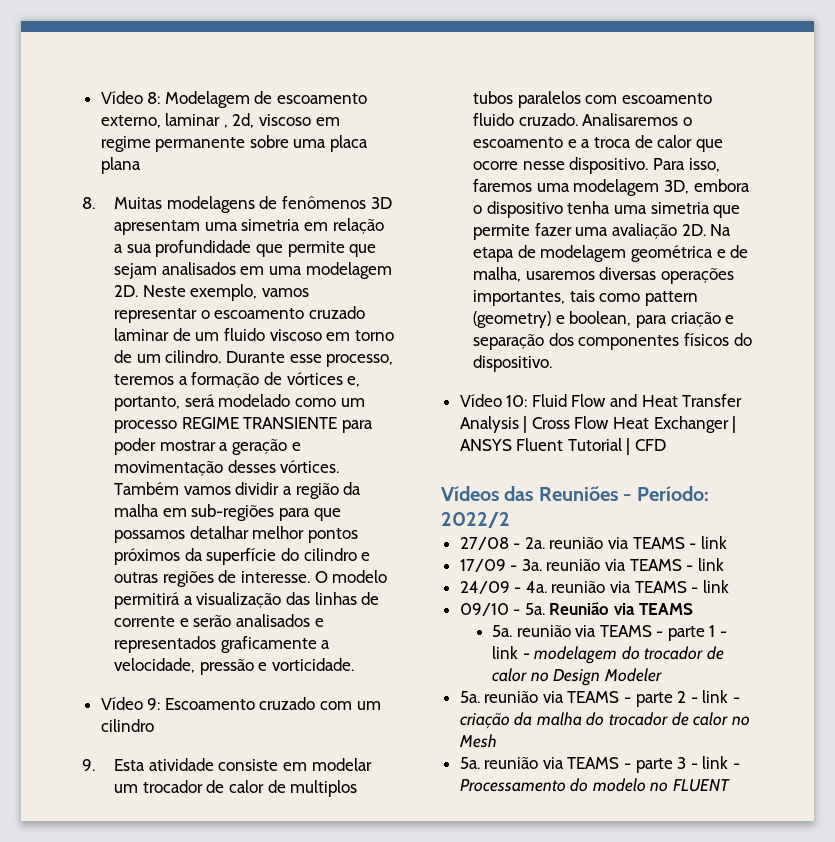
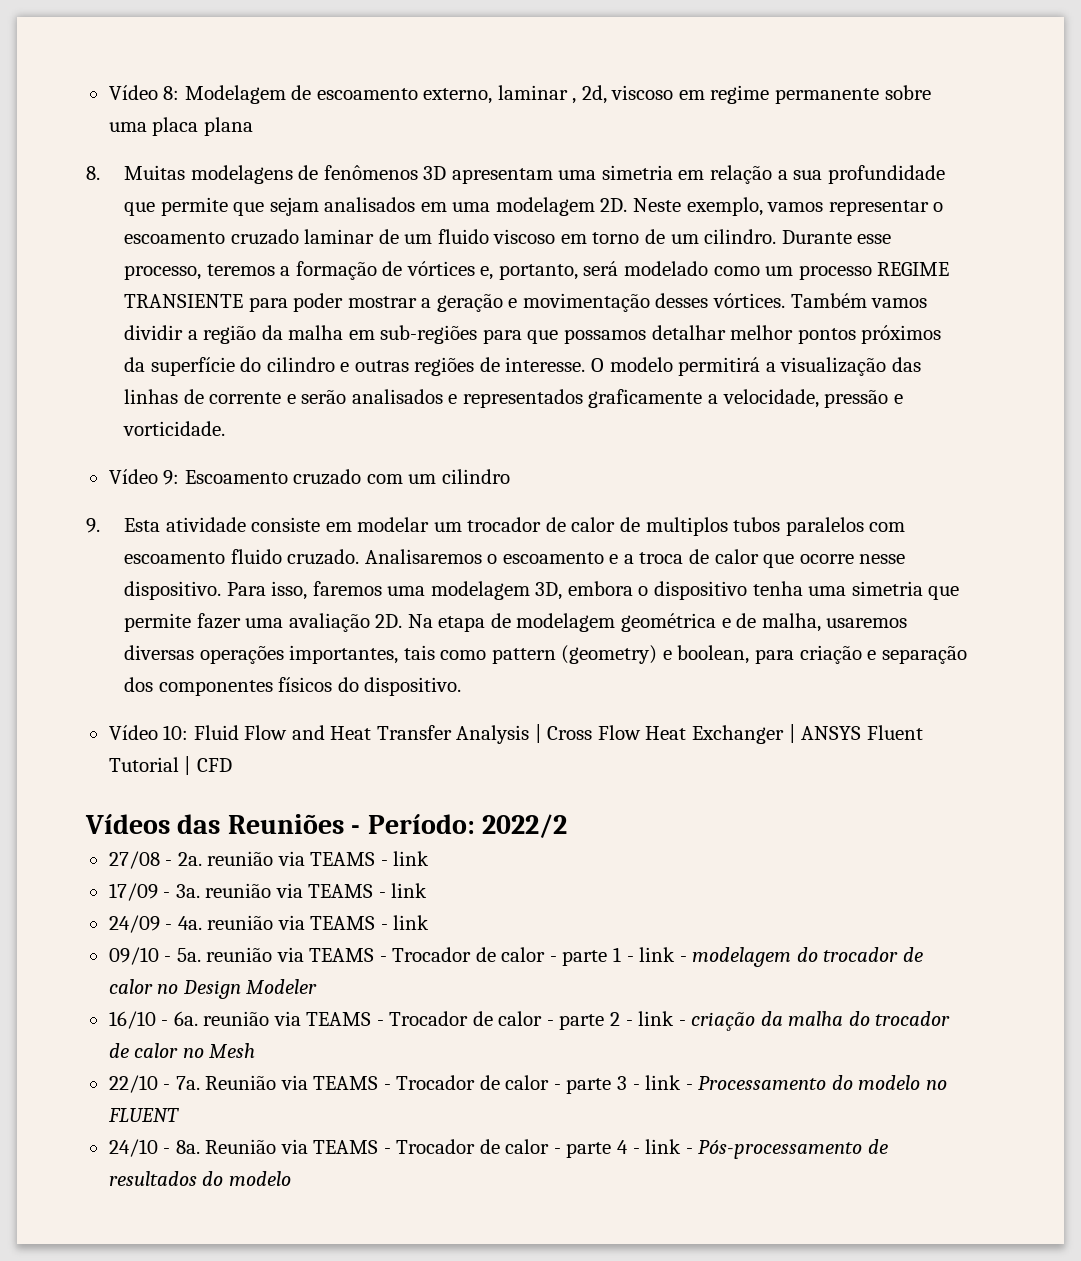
- 09/10 - 5a. Reunião via TEAMS
- 5a. reunião via TEAMS - parte 1 - link - modelagem do trocador de calor no Design Modeler
+ 09/10 - 5a. reunião via TEAMS - Trocador de calor - parte 1 - link - modelagem do trocador de calor no Design Modeler
- 5a. reunião via TEAMS - parte 2 - link - criação da malha do trocador de calor no Mesh
+ 16/10 - 6a. reunião via TEAMS - Trocador de calor - parte 2 - link - criação da malha do trocador de calor no Mesh
- 5a. reunião via TEAMS - parte 3 - link - Processamento do modelo no FLUENT
+ 22/10 - 7a. Reunião via TEAMS - Trocador de calor - parte 3 - link - Processamento do modelo no FLUENT
+ 24/10 - 8a. Reunião via TEAMS - Trocador de calor - parte 4 - link - Pós-processamento de resultados do modelo

